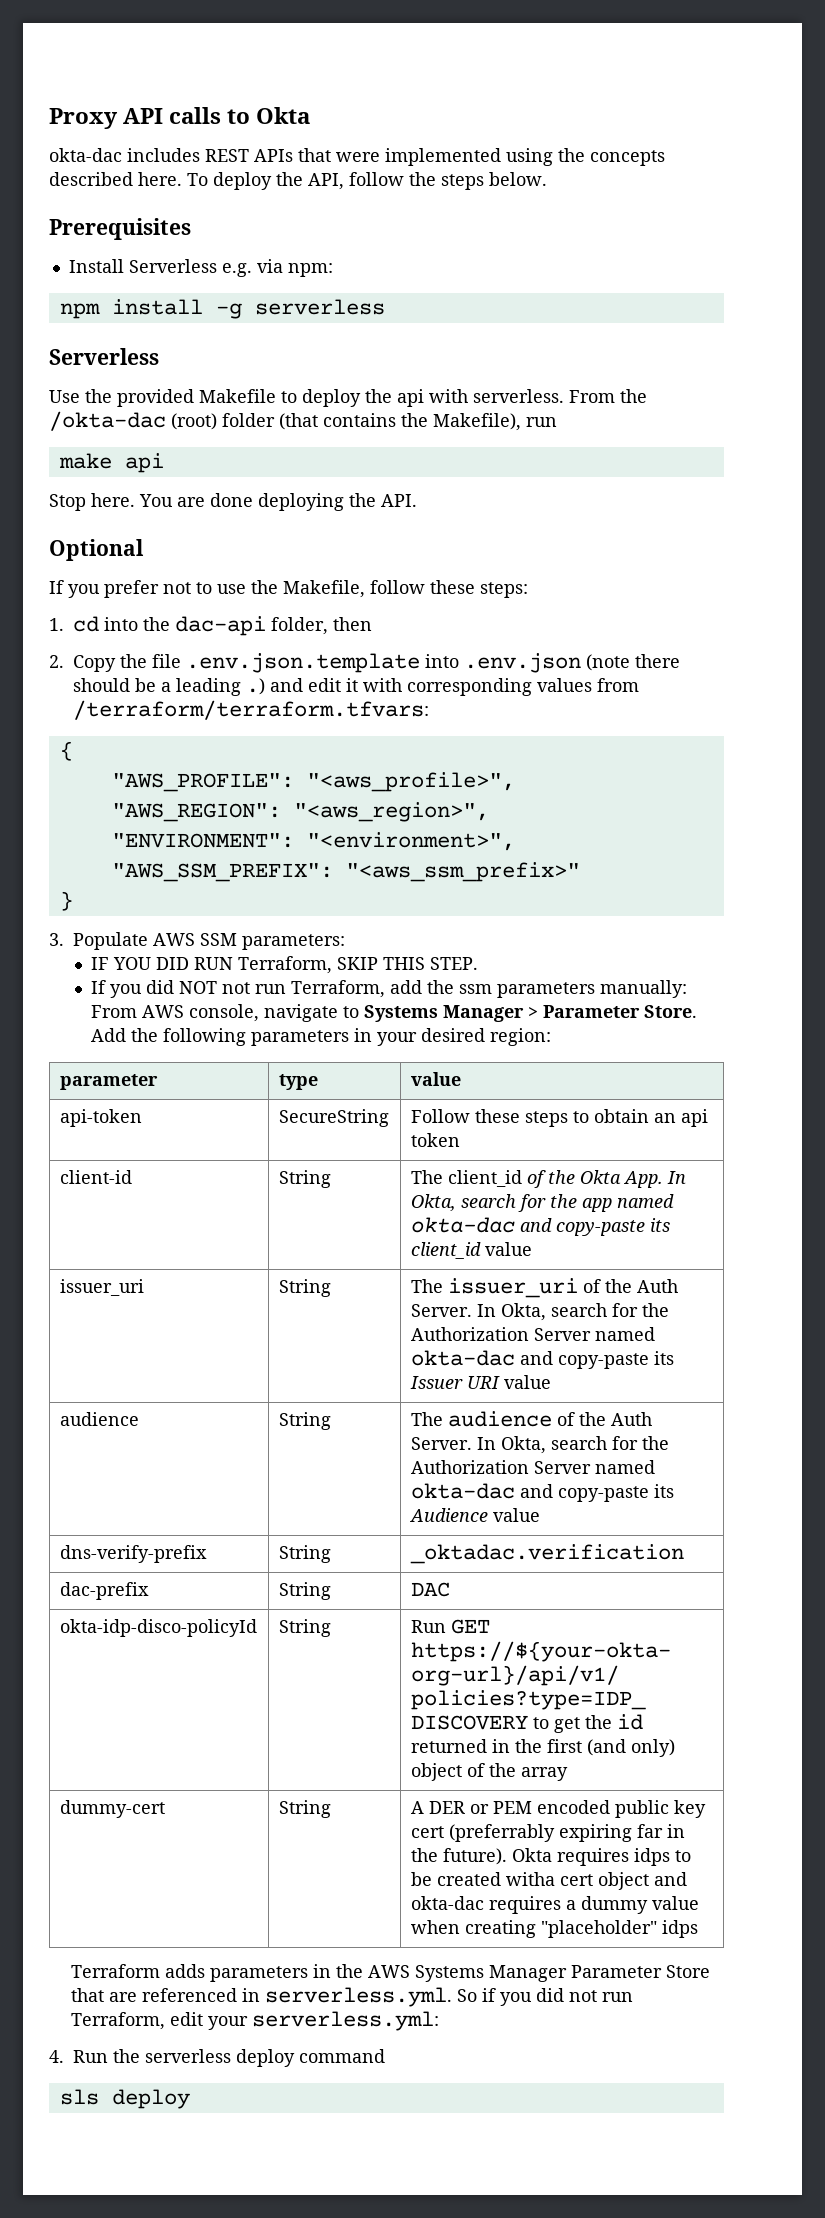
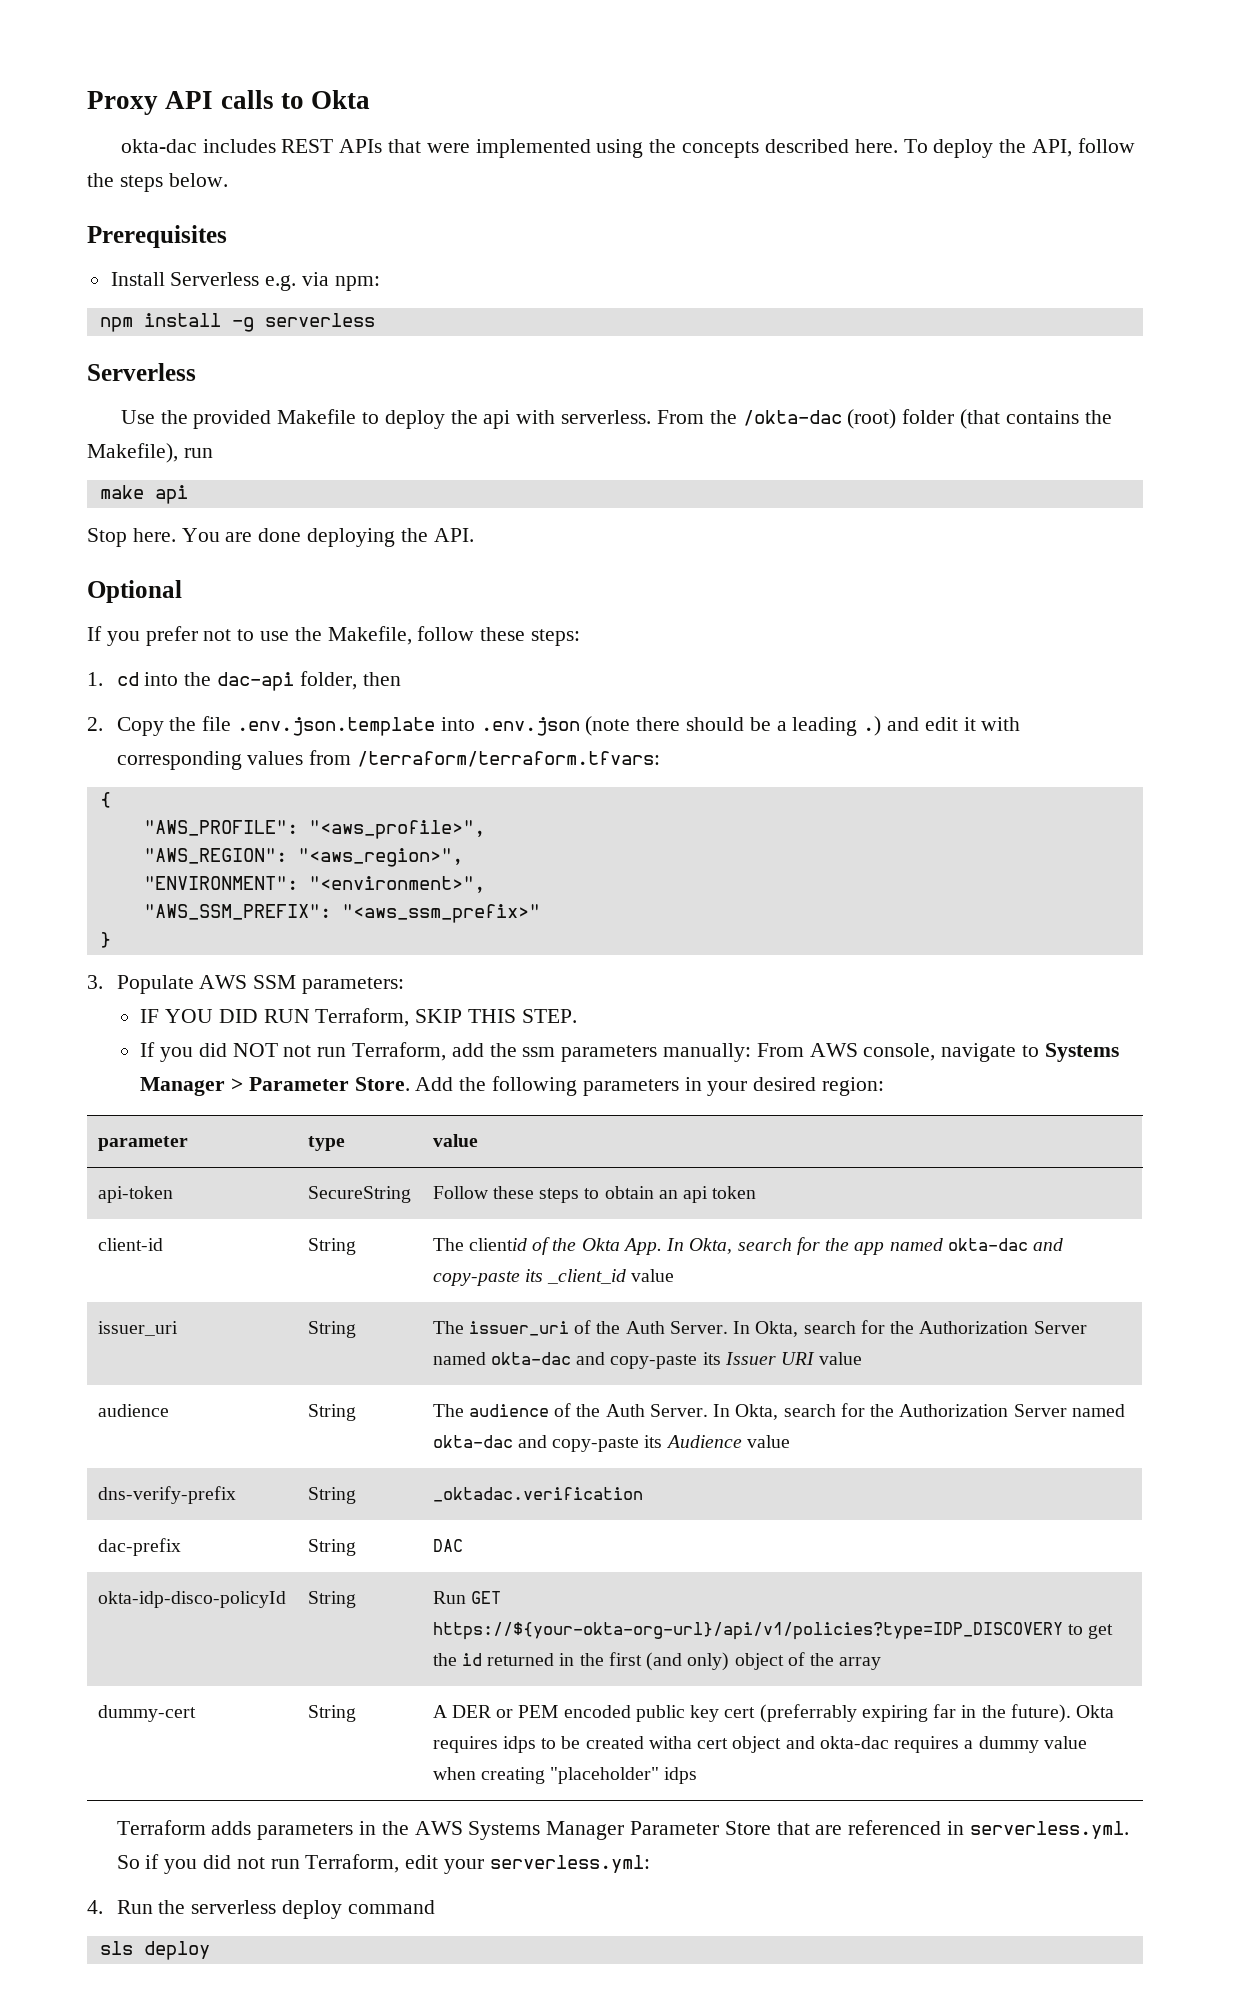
- client-id | String | The client_id of the Okta App. In Okta, search for the app named okta-dac and copy-paste its client_id value
+ client-id | String | The clientid of the Okta App. In Okta, search for the app named okta-dac and copy-paste its _client_id value

